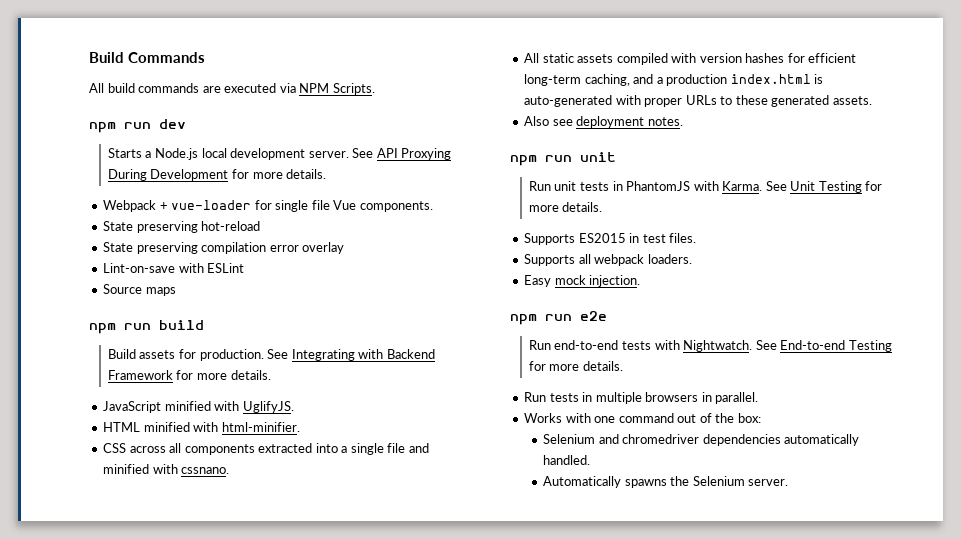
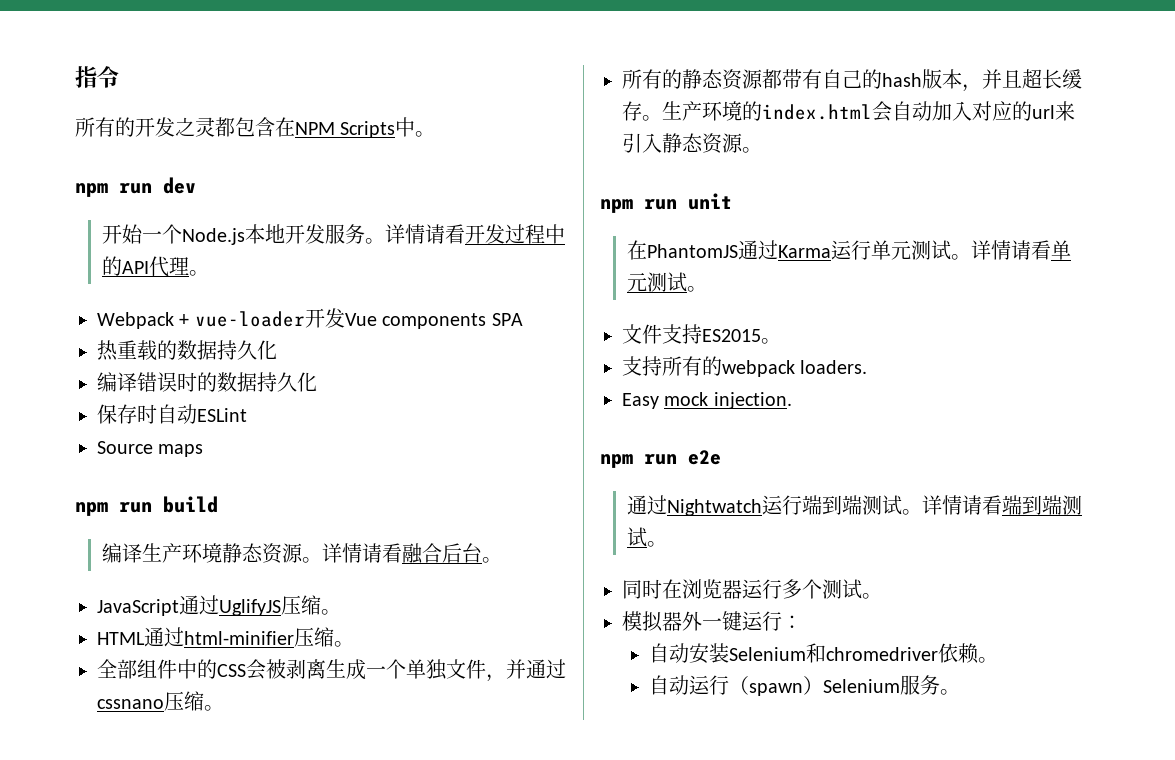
- Build Commands
- All build commands are executed via NPM Scripts.
+ 指令
+ 所有的开发之灵都包含在NPM Scripts中。
  npm run dev
- Starts a Node.js local development server. See API Proxying During Development for more details.
- Webpack + vue-loader for single file Vue components.
- State preserving hot-reload
- State preserving compilation error overlay
- Lint-on-save with ESLint
+ 开始一个Node.js本地开发服务。详情请看开发过程中的API代理。
+ Webpack + vue-loader开发Vue components SPA
+ 热重载的数据持久化
+ 编译错误时的数据持久化
+ 保存时自动ESLint
- Build assets for production. See Integrating with Backend Framework for more details.
- JavaScript minified with UglifyJS.
- HTML minified with html-minifier.
- CSS across all components extracted into a single file and minified with cssnano.
- All static assets compiled with version hashes for efficient long-term caching, and a production index.html is auto-generated with proper URLs to these generated assets.
- Also see deployment notes.
+ 编译生产环境静态资源。详情请看融合后台。
+ JavaScript通过UglifyJS压缩。
+ HTML通过html-minifier压缩。
+ 全部组件中的CSS会被剥离生成一个单独文件，并通过cssnano压缩。
+ 所有的静态资源都带有自己的hash版本，并且超长缓存。生产环境的index.html会自动加入对应的url来引入静态资源。
  npm run unit
- Run unit tests in PhantomJS with Karma. See Unit Testing for more details.
- Supports ES2015 in test files.
- Supports all webpack loaders.
+ 在PhantomJS通过Karma运行单元测试。详情请看单元测试。
+ 文件支持ES2015。
+ 支持所有的webpack loaders.
- Run end-to-end tests with Nightwatch. See End-to-end Testing for more details.
- Run tests in multiple browsers in parallel.
- Works with one command out of the box:
- Selenium and chromedriver dependencies automatically handled.
- Automatically spawns the Selenium server.
+ 通过Nightwatch运行端到端测试。详情请看端到端测试。
+ 同时在浏览器运行多个测试。
+ 模拟器外一键运行：
+ 自动安装Selenium和chromedriver依赖。
+ 自动运行（spawn）Selenium服务。

